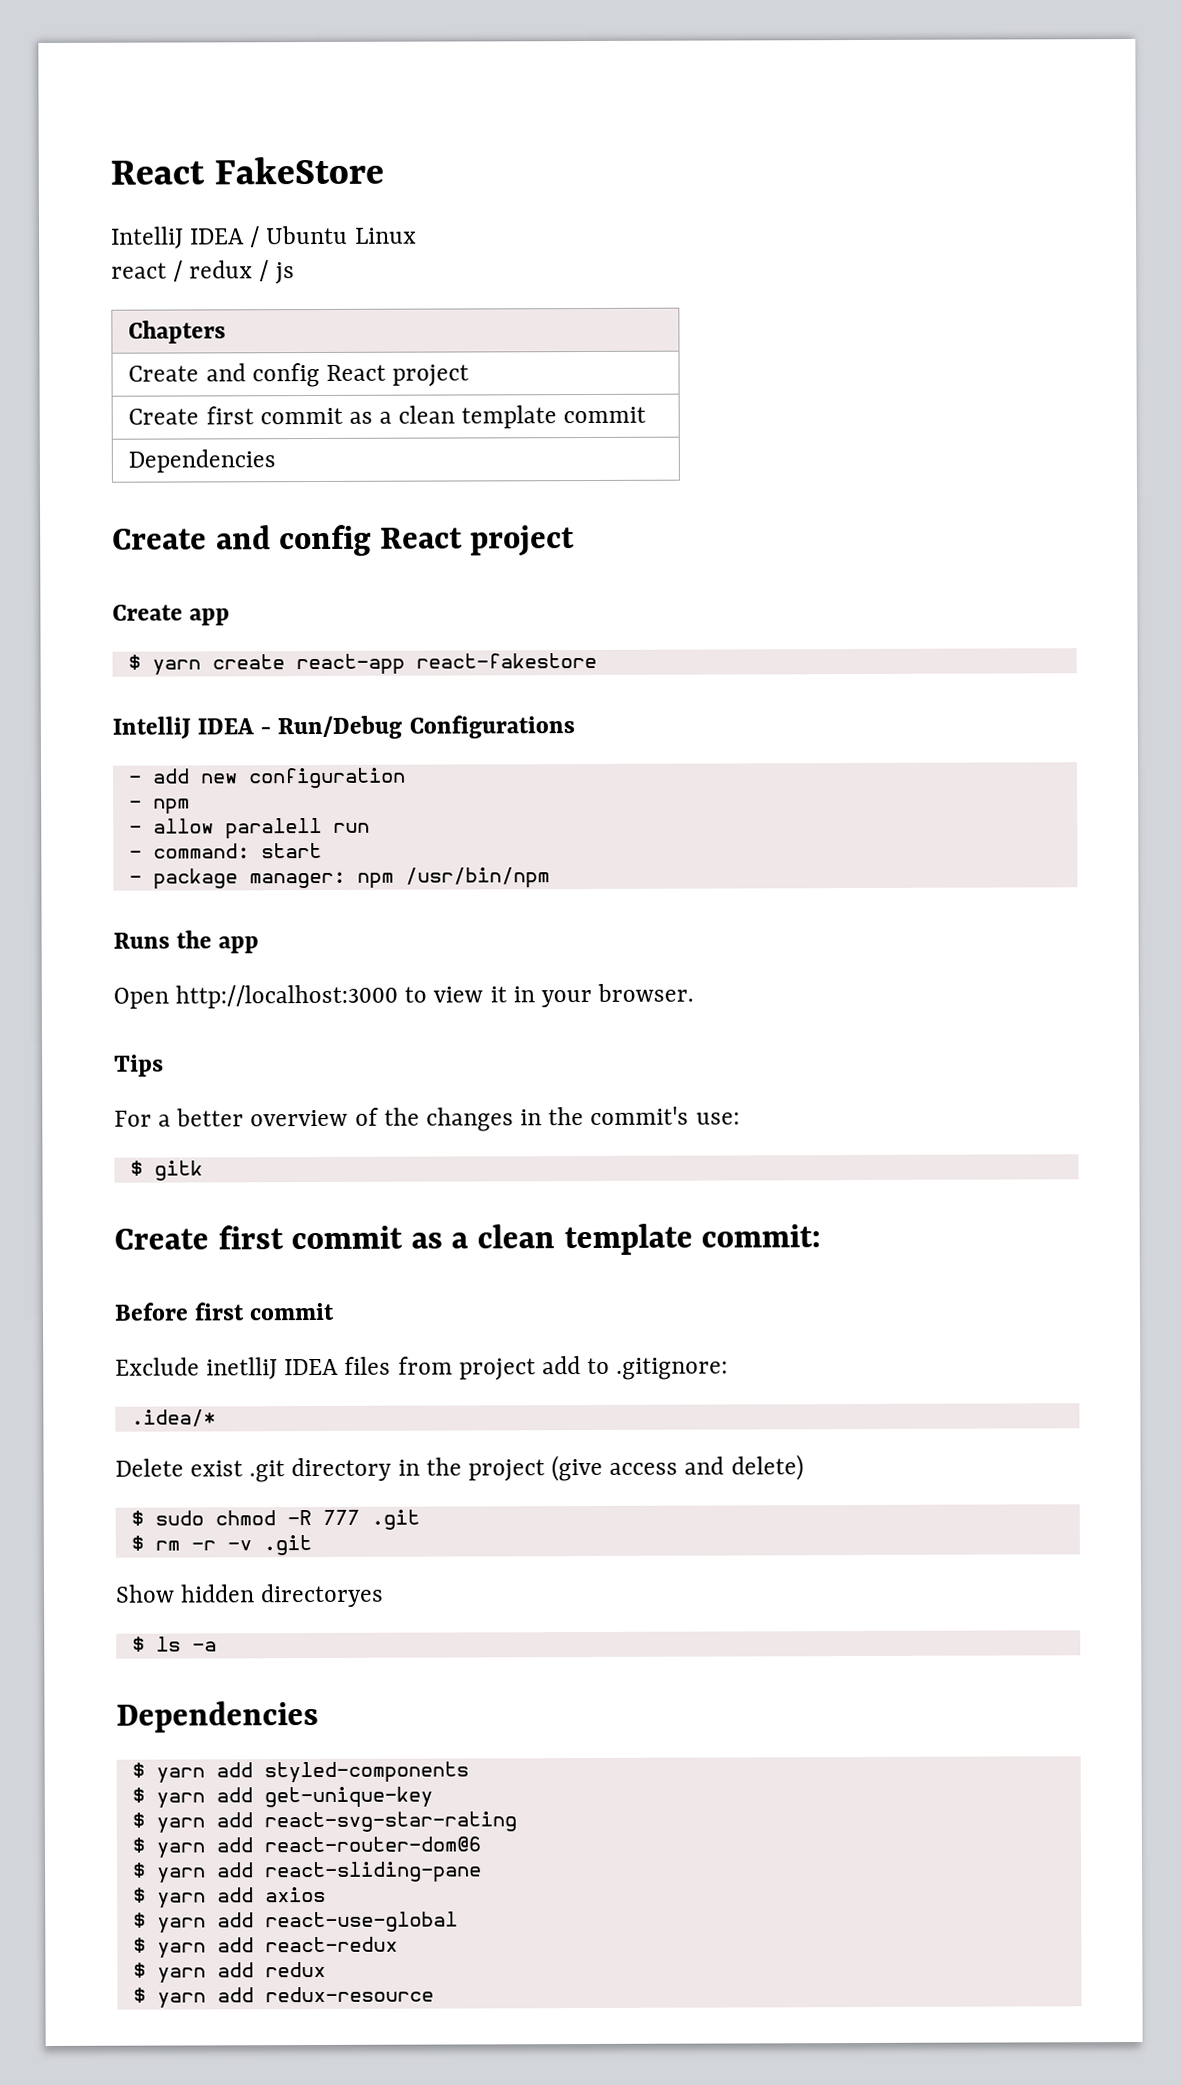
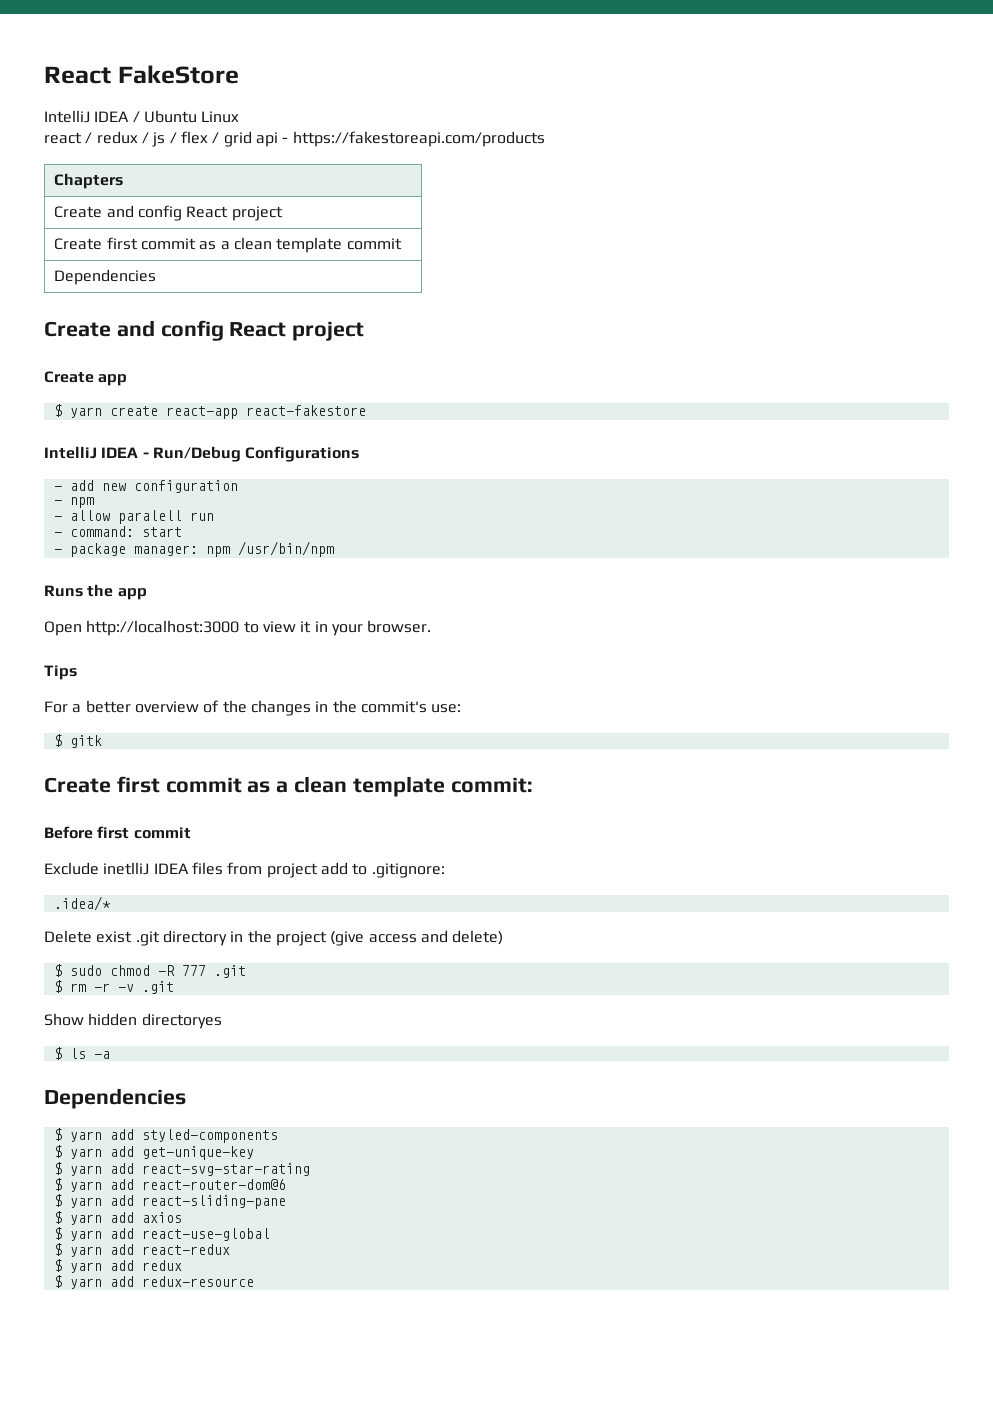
- react / redux / js
+ react / redux / js / flex / grid api - https://fakestoreapi.com/products

